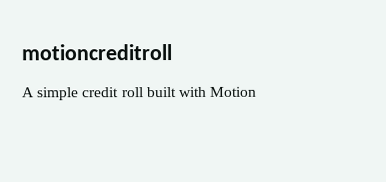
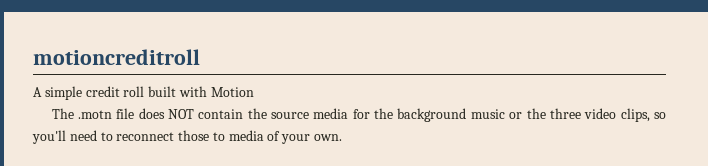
+ The .motn file does NOT contain the source media for the background music or the three video clips, so you'll need to reconnect those to media of your own.

